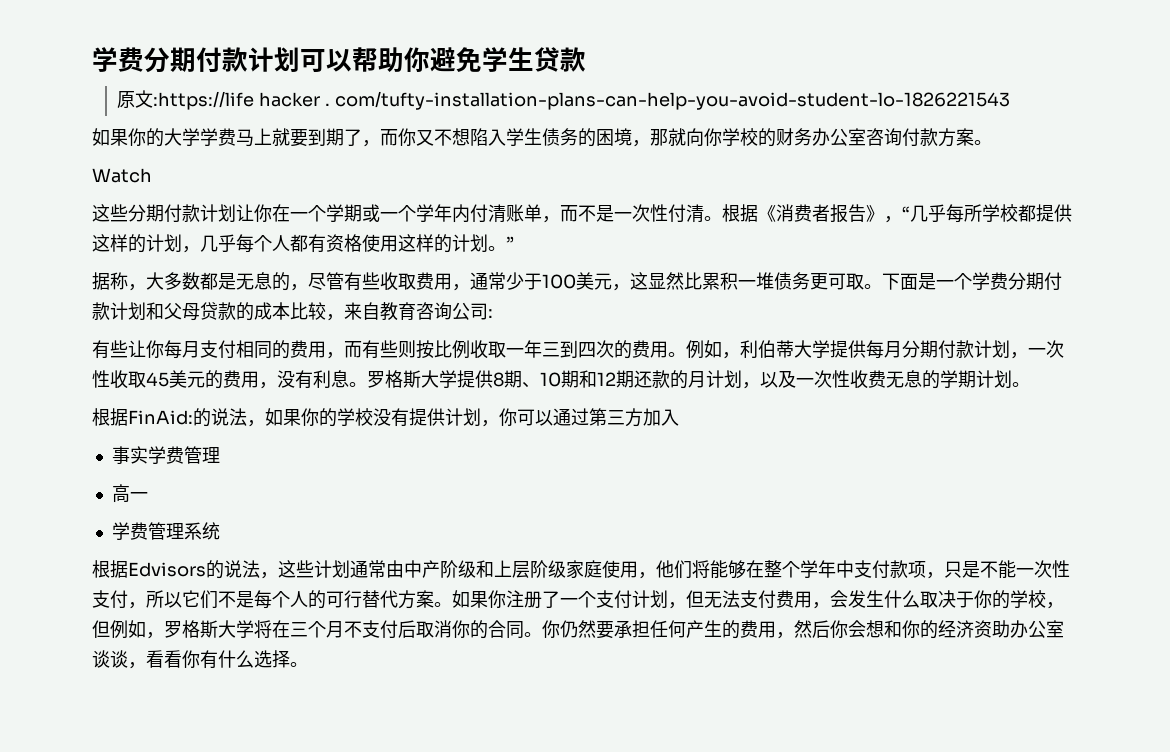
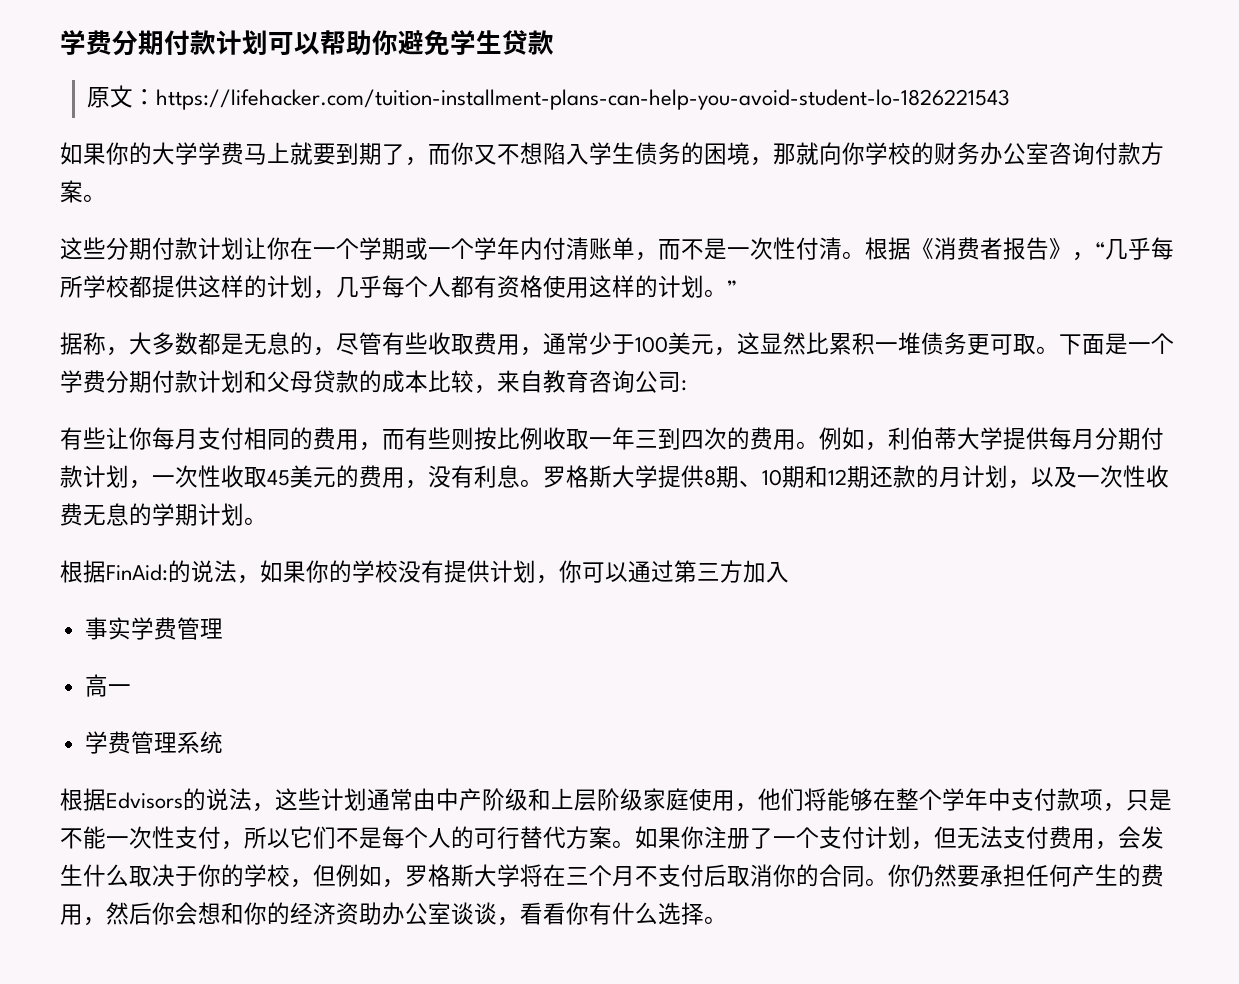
- 原文:https://life hacker . com/tufty-installation-plans-can-help-you-avoid-student-lo-1826221543
+ 原文：https://lifehacker.com/tuition-installment-plans-can-help-you-avoid-student-lo-1826221543
- Watch

